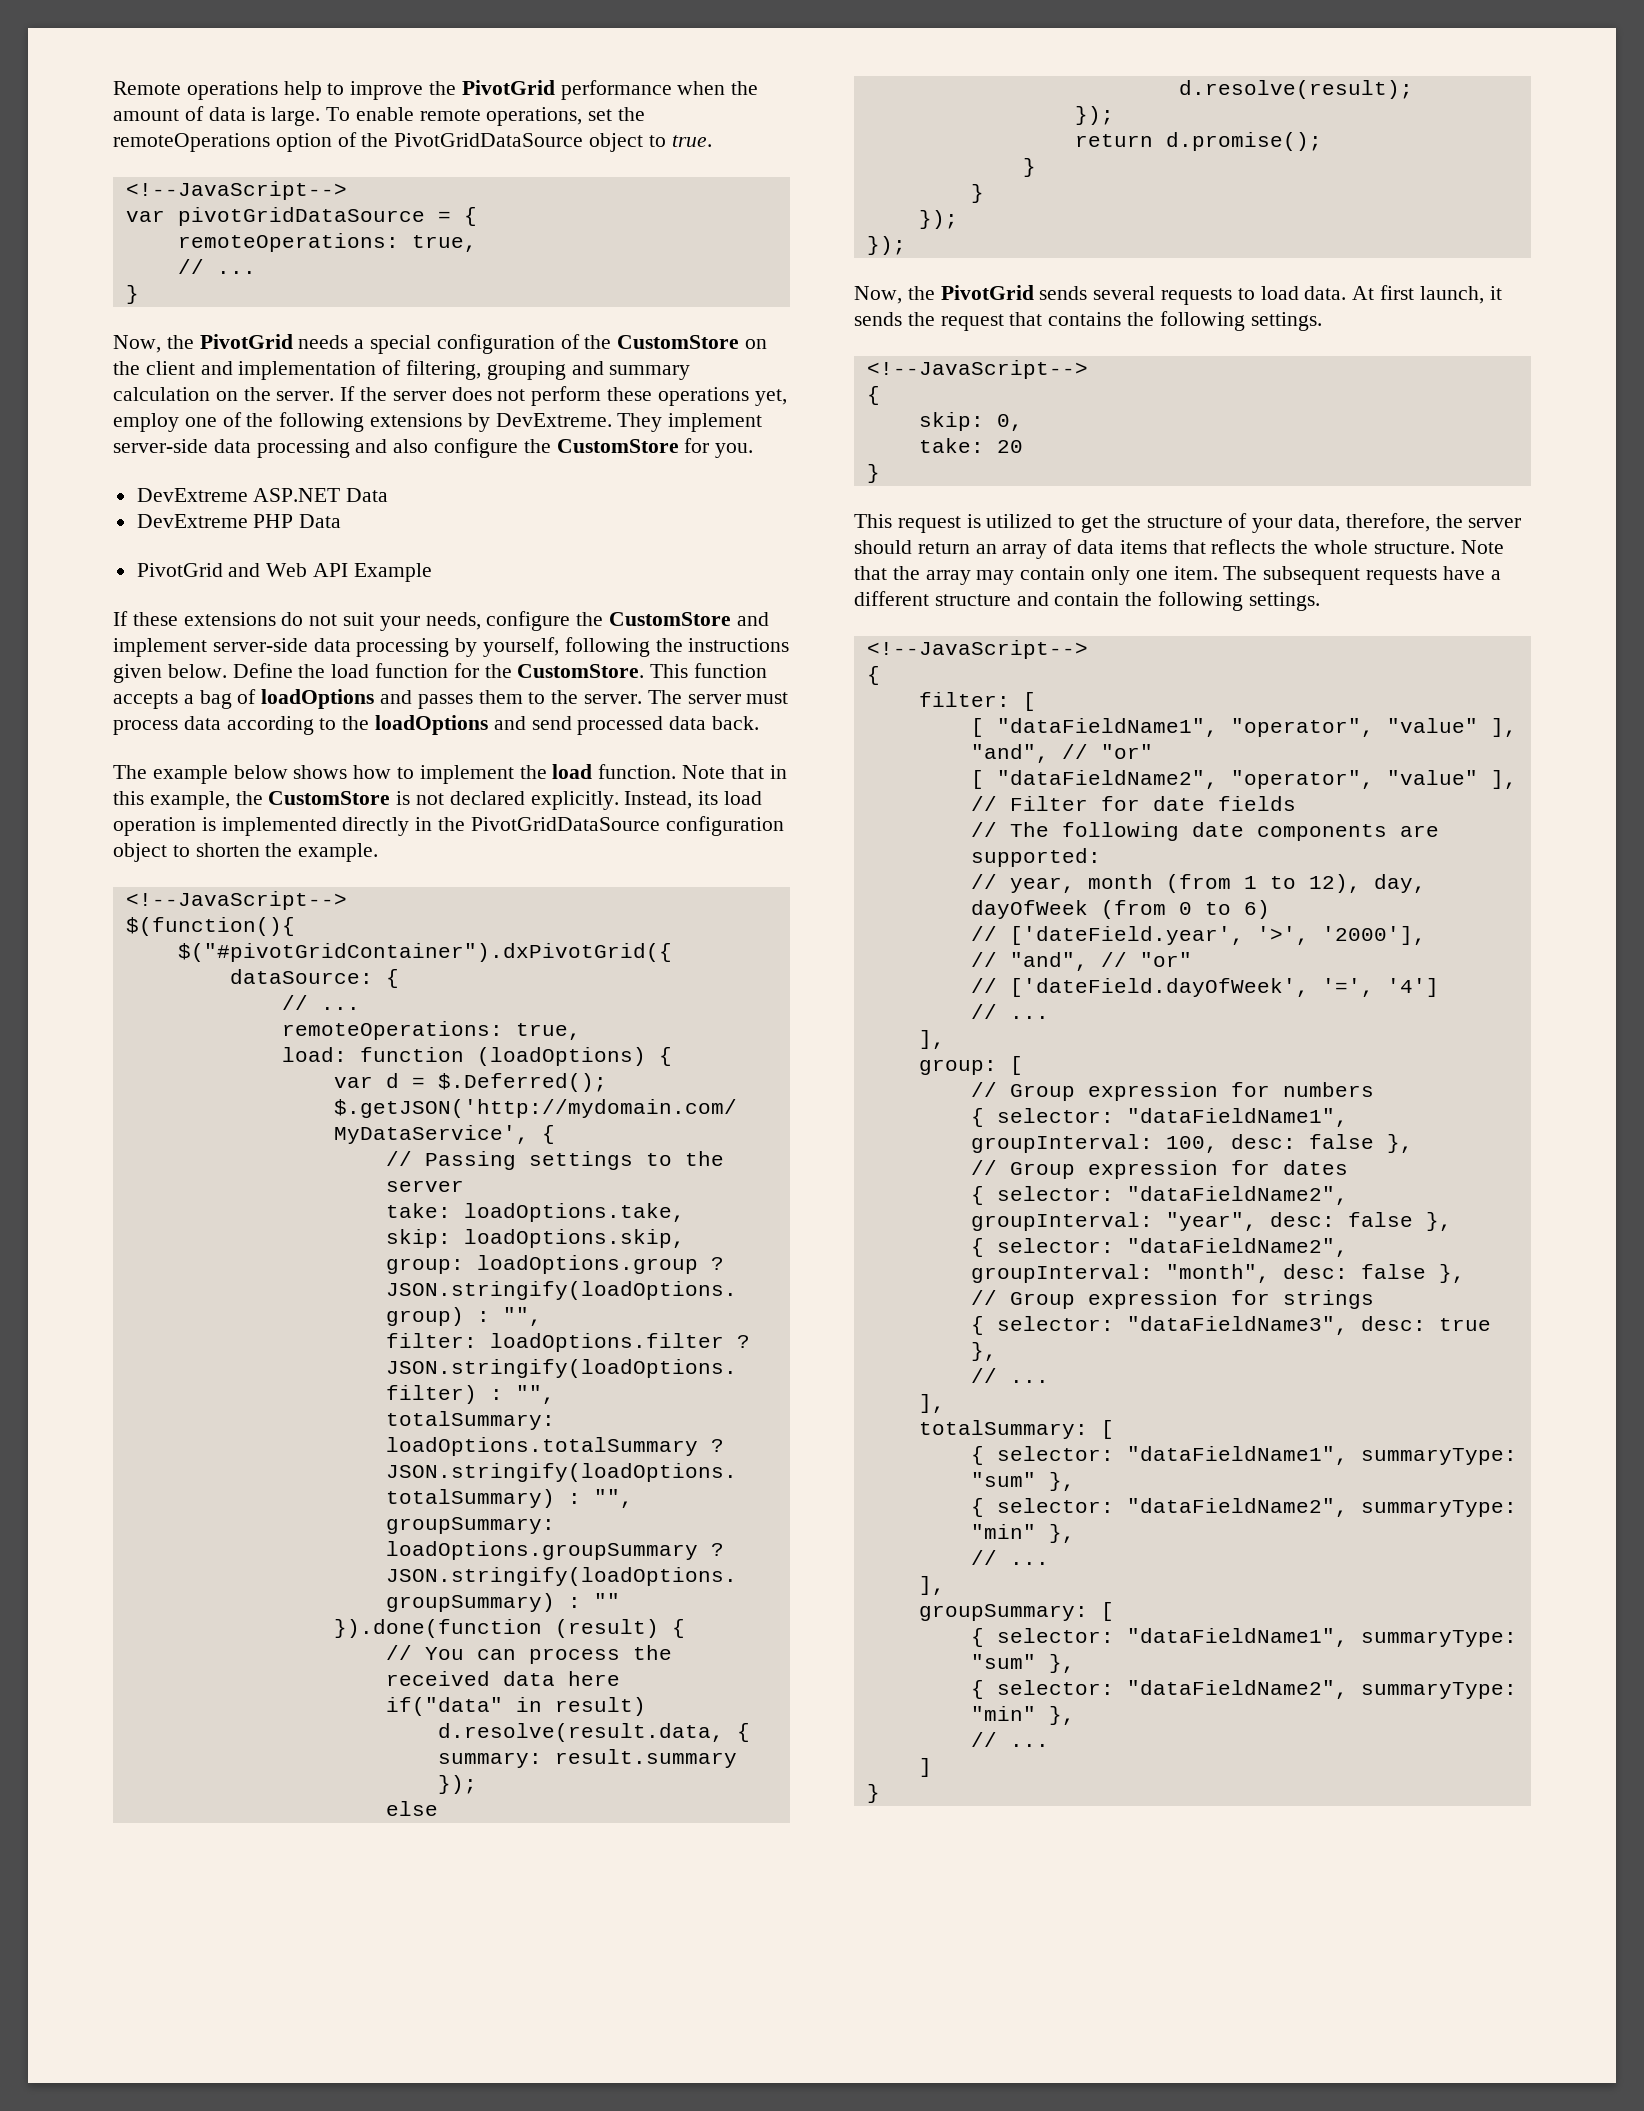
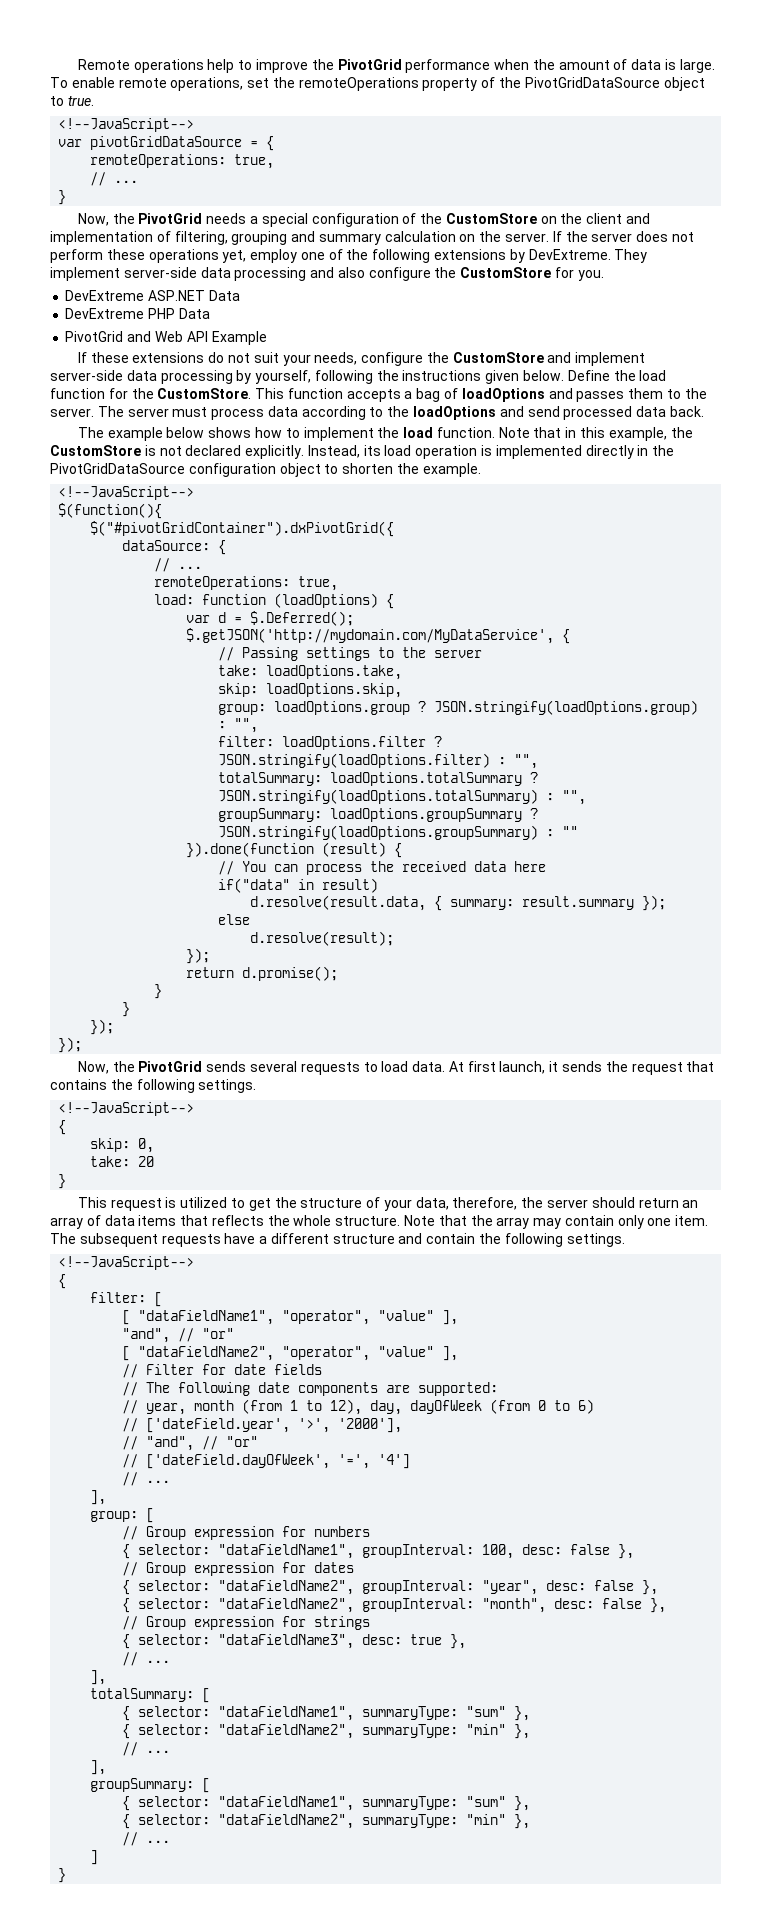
- To enable remote operations, set the remoteOperations option of the PivotGridDataSource object to true.
+ To enable remote operations, set the remoteOperations property of the PivotGridDataSource object to true.

